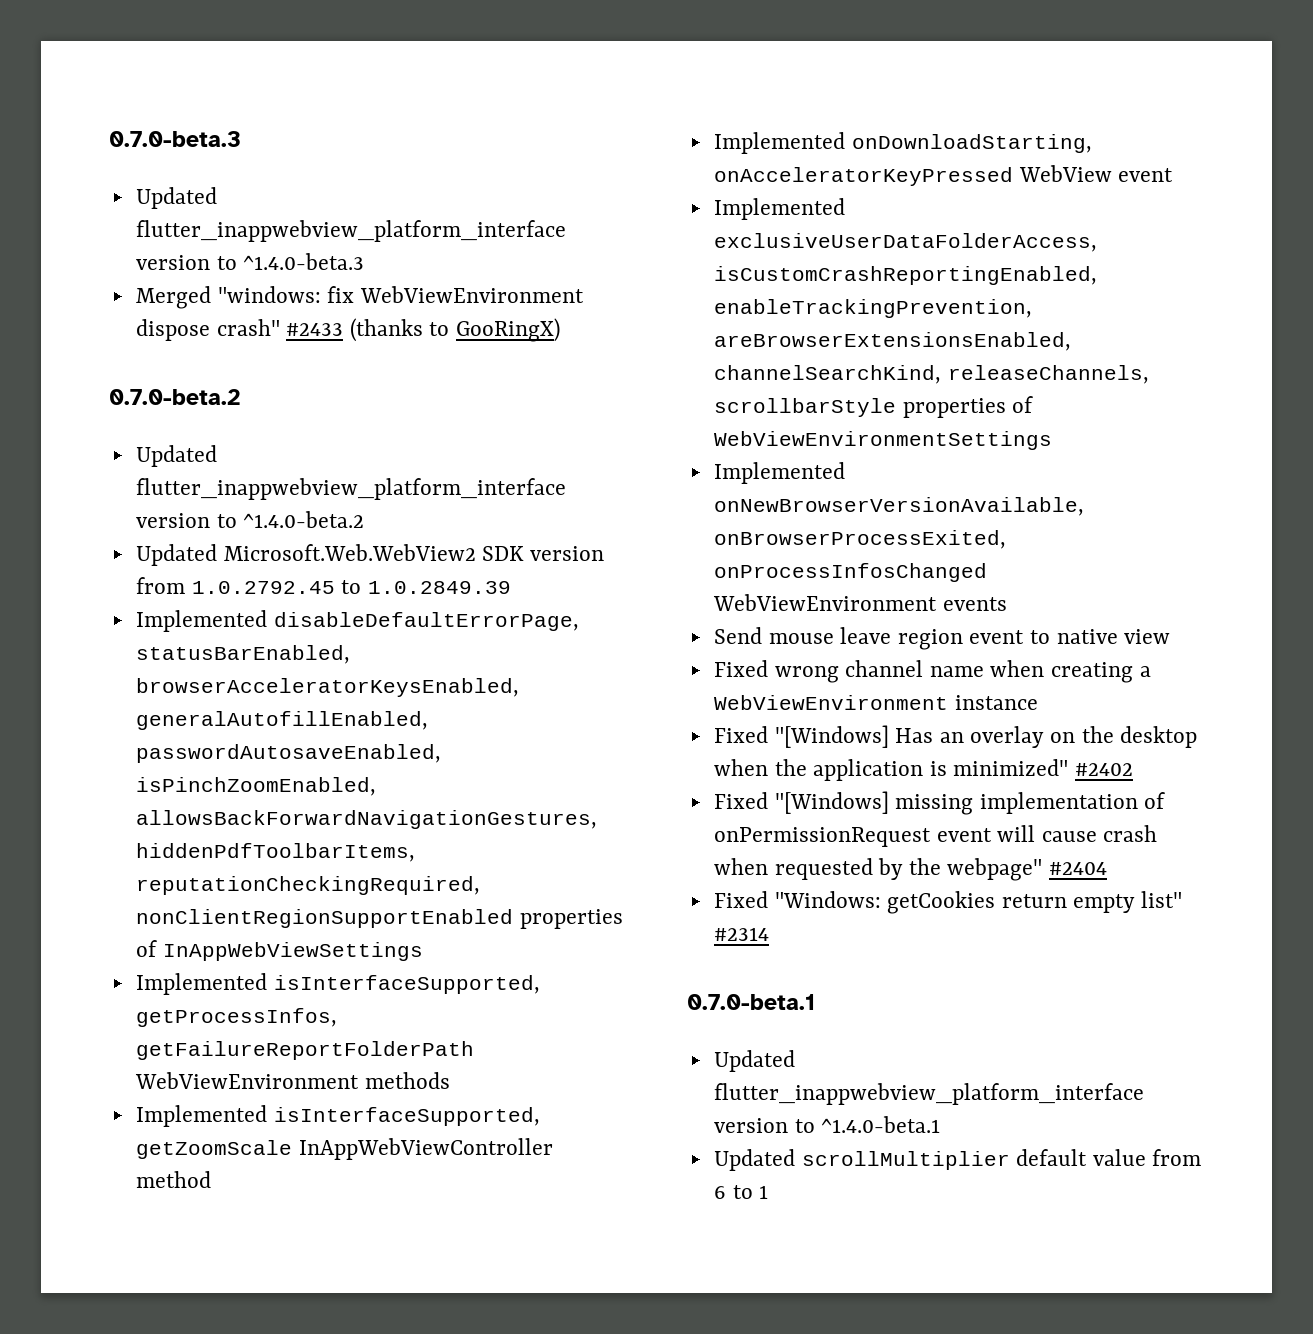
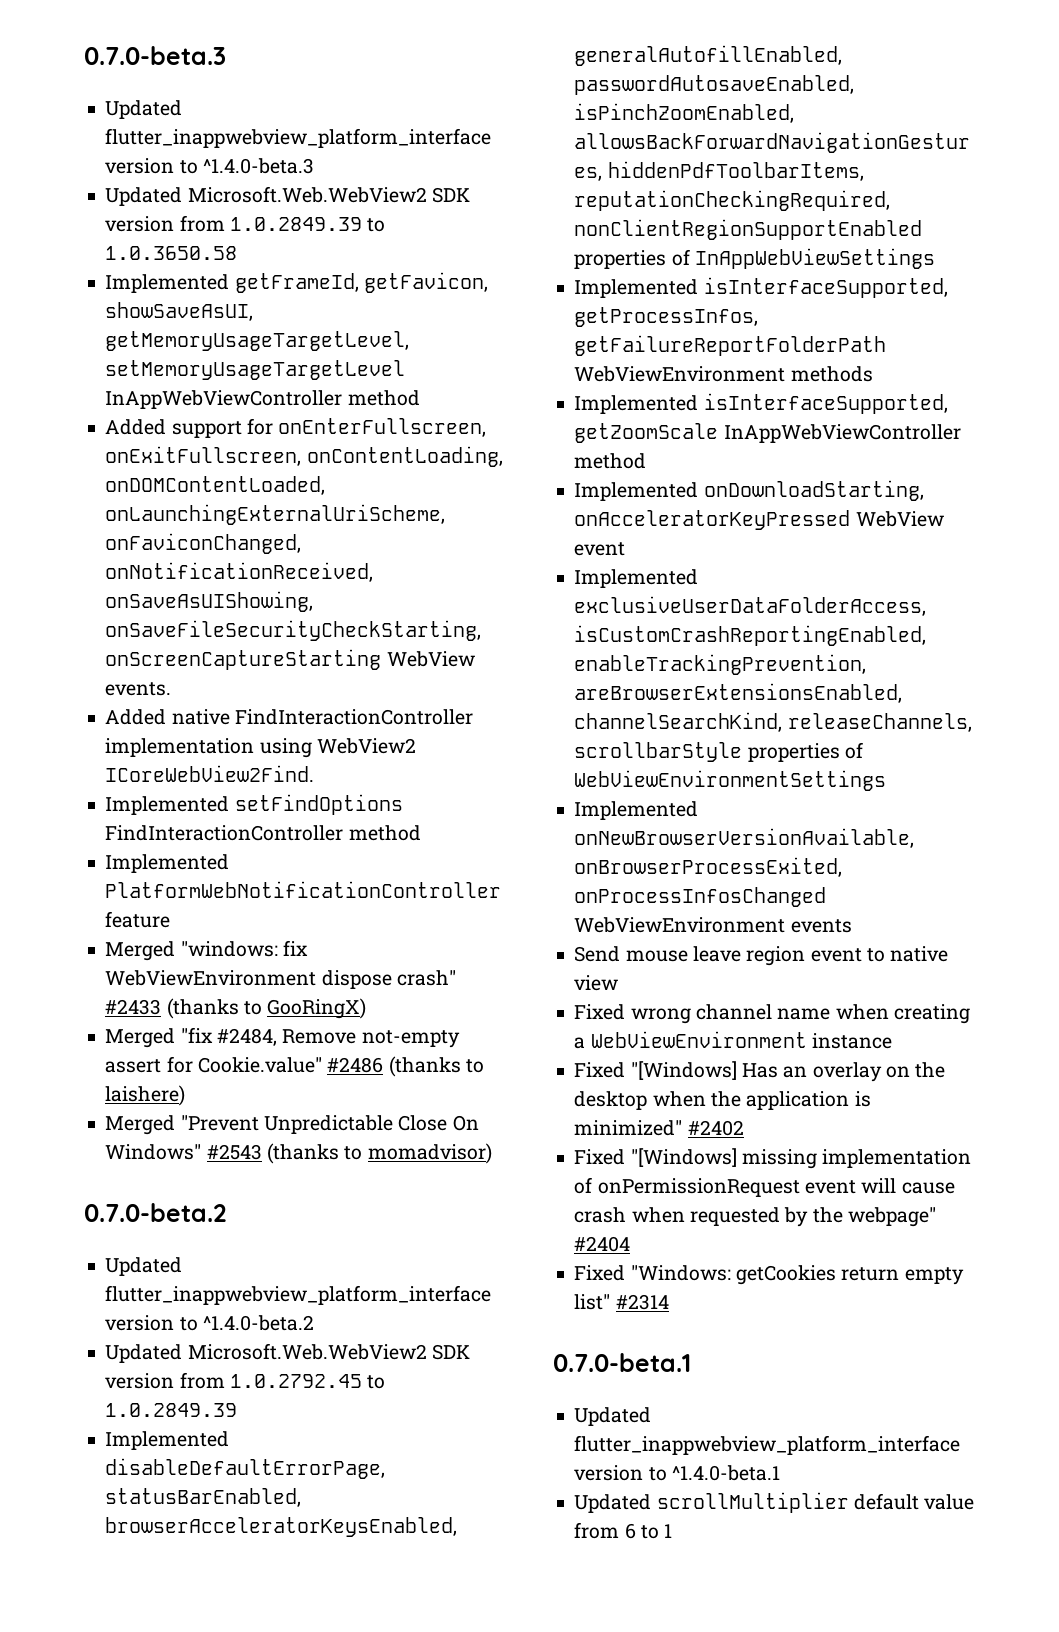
+ Updated Microsoft.Web.WebView2 SDK version from 1.0.2849.39 to 1.0.3650.58
+ Implemented getFrameId, getFavicon, showSaveAsUI, getMemoryUsageTargetLevel, setMemoryUsageTargetLevel InAppWebViewController method
+ Added support for onEnterFullscreen, onExitFullscreen, onContentLoading, onDOMContentLoaded, onLaunchingExternalUriScheme, onFaviconChanged, onNotificationReceived, onSaveAsUIShowing, onSaveFileSecurityCheckStarting, onScreenCaptureStarting WebView events.
+ Added native FindInteractionController implementation using WebView2 ICoreWebView2Find.
+ Implemented setFindOptions FindInteractionController method
+ Implemented PlatformWebNotificationController feature
+ Merged "fix #2484, Remove not-empty assert for Cookie.value" #2486 (thanks to laishere)
+ Merged "Prevent Unpredictable Close On Windows" #2543 (thanks to momadvisor)

